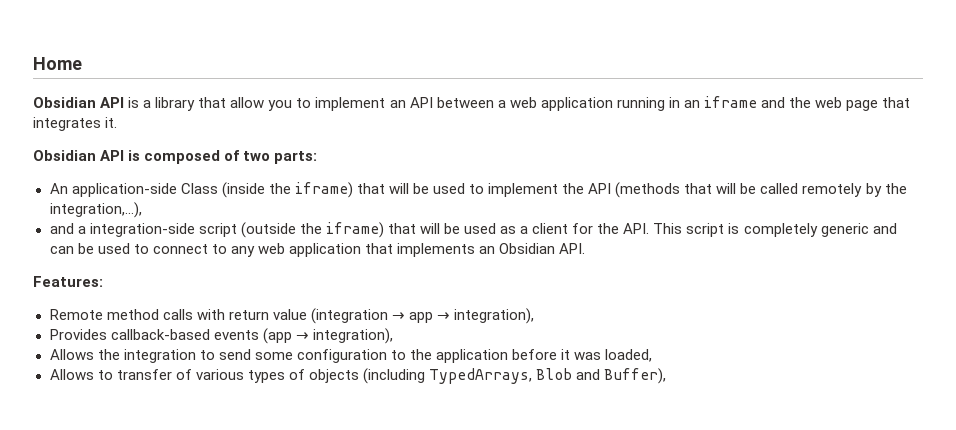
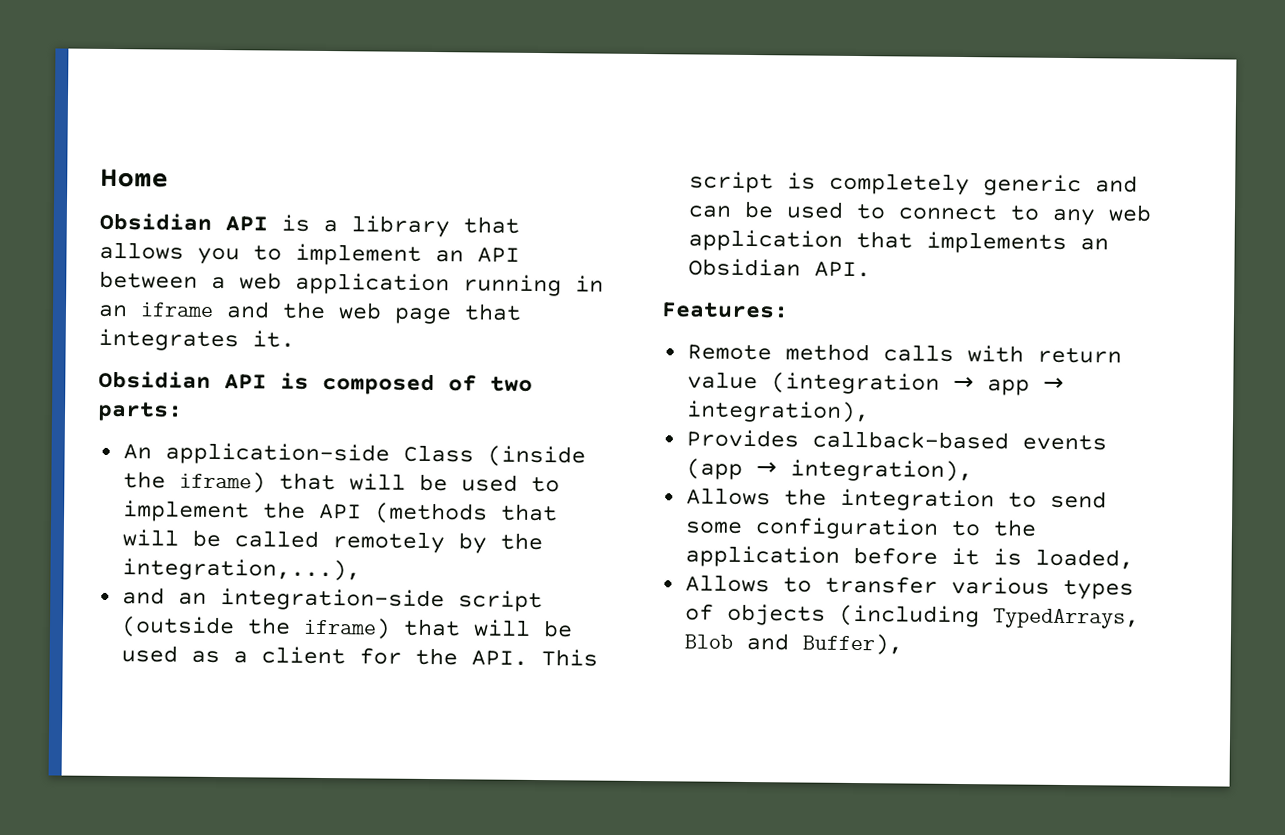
- Obsidian API is a library that allow you to implement an API between a web application running in an iframe and the web page that integrates it.
+ Obsidian API is a library that allows you to implement an API between a web application running in an iframe and the web page that integrates it.
- and a integration-side script (outside the iframe) that will be used as a client for the API. This script is completely generic and can be used to connect to any web application that implements an Obsidian API.
+ and an integration-side script (outside the iframe) that will be used as a client for the API. This script is completely generic and can be used to connect to any web application that implements an Obsidian API.
- Allows the integration to send some configuration to the application before it was loaded,
+ Allows the integration to send some configuration to the application before it is loaded,
- Allows to transfer of various types of objects (including TypedArrays, Blob and Buffer),
+ Allows to transfer various types of objects (including TypedArrays, Blob and Buffer),

